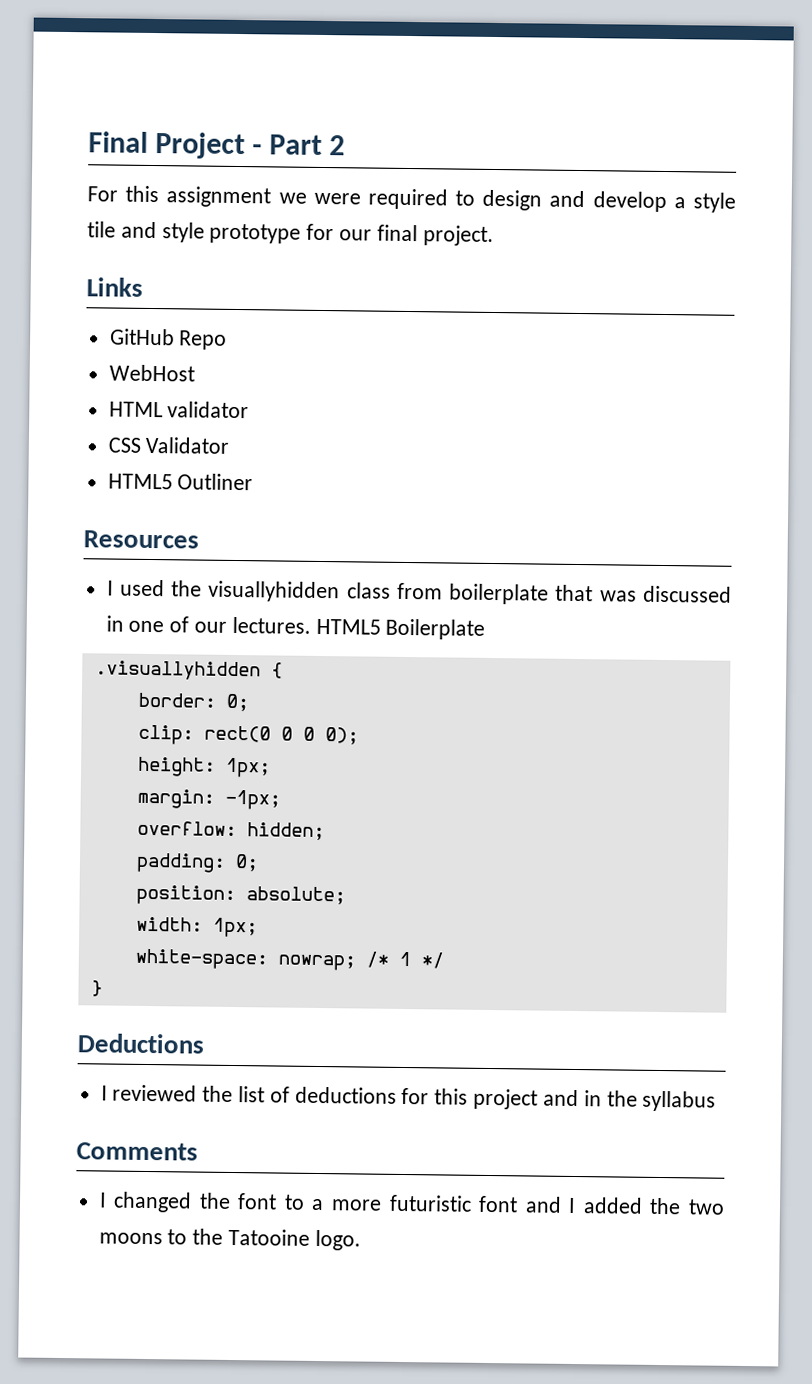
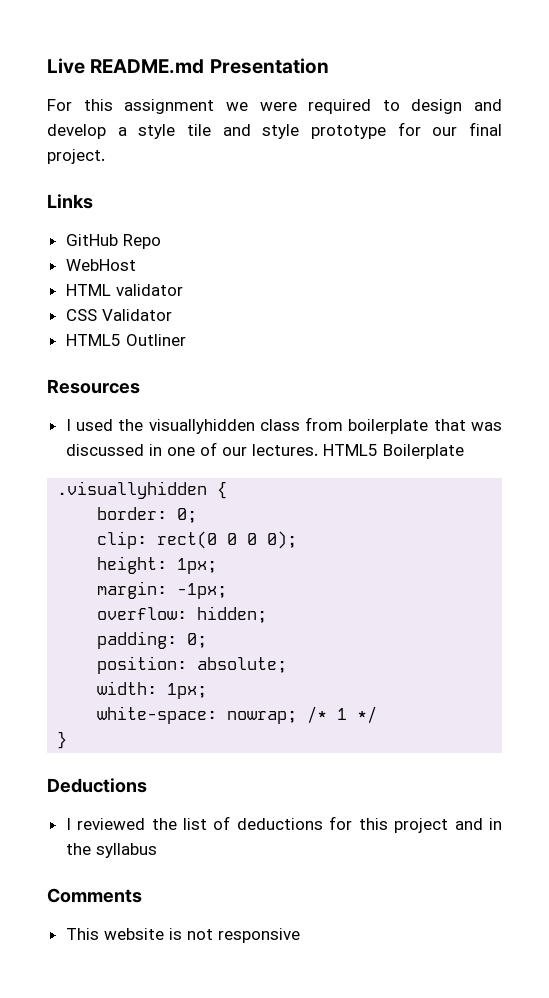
- Final Project - Part 2
+ Live README.md Presentation
- I changed the font to a more futuristic font and I added the two moons to the Tatooine logo.
+ This website is not responsive

